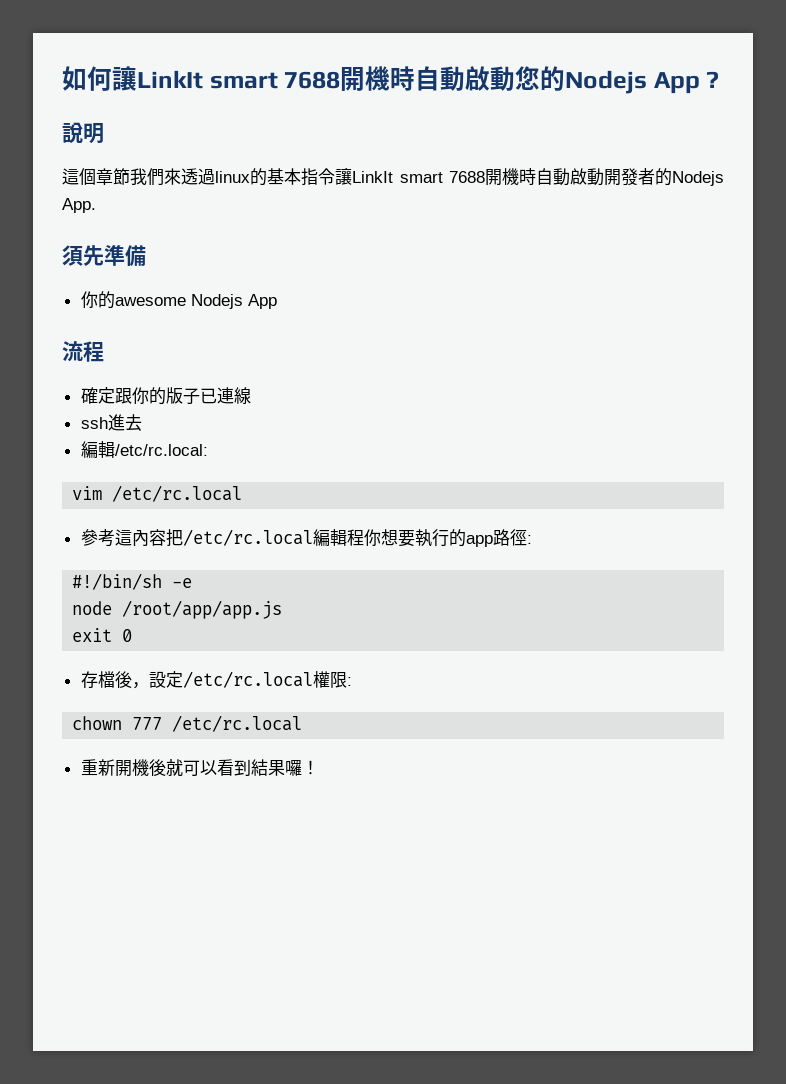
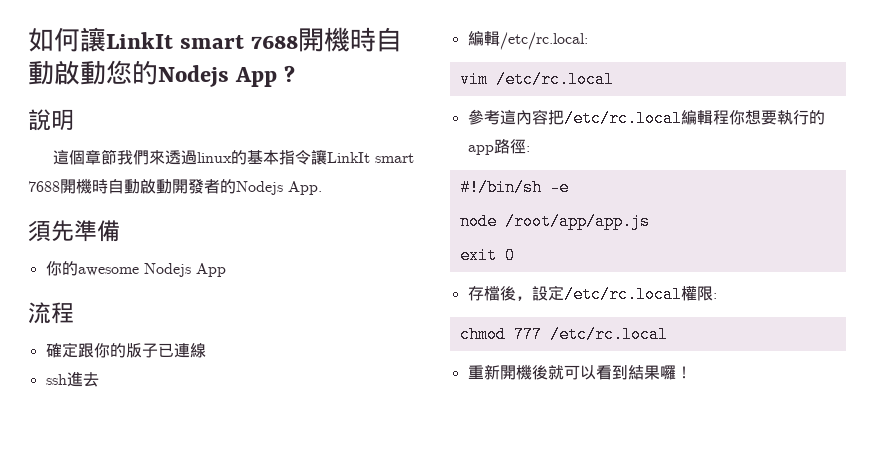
- chown 777 /etc/rc.local
+ chmod 777 /etc/rc.local

